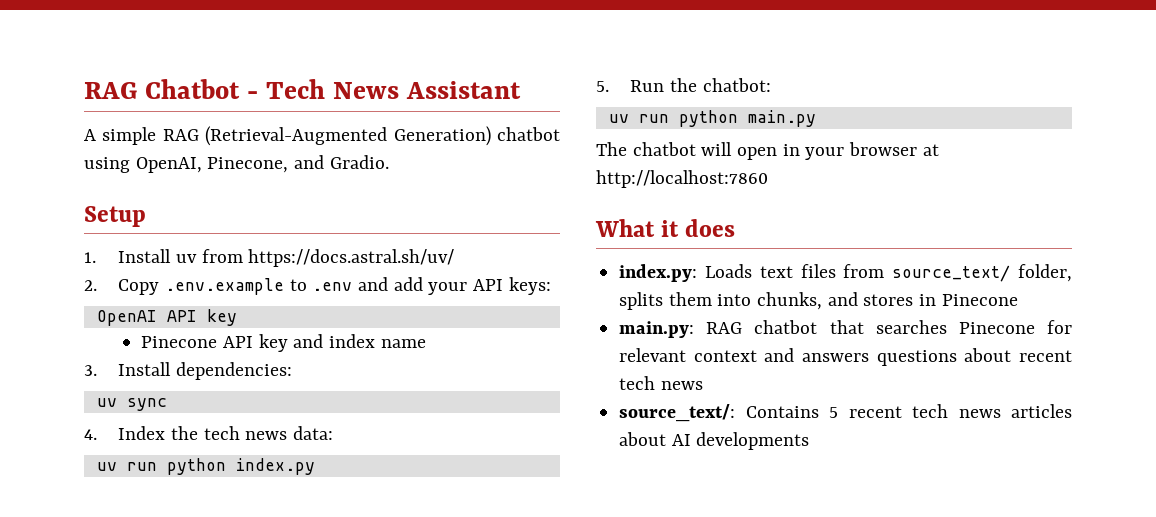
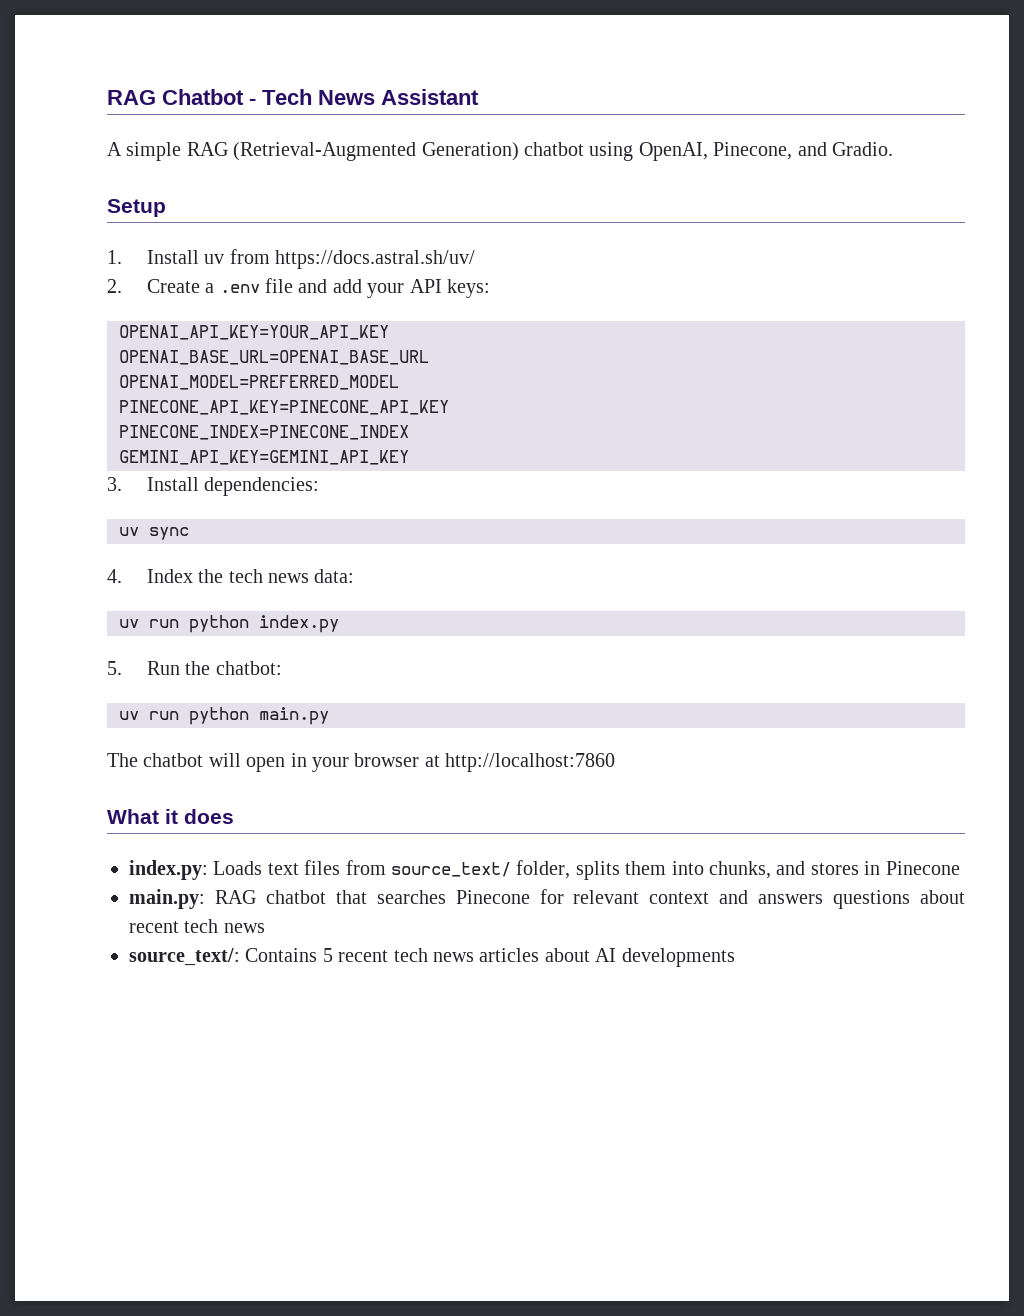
- 2. Copy .env.example to .env and add your API keys:
+ 2. Create a .env file and add your API keys:
- OpenAI API key
- Pinecone API key and index name
+ OPENAI_API_KEY=YOUR_API_KEY
+ OPENAI_BASE_URL=OPENAI_BASE_URL
+ OPENAI_MODEL=PREFERRED_MODEL
+ PINECONE_API_KEY=PINECONE_API_KEY
+ PINECONE_INDEX=PINECONE_INDEX
+ GEMINI_API_KEY=GEMINI_API_KEY

